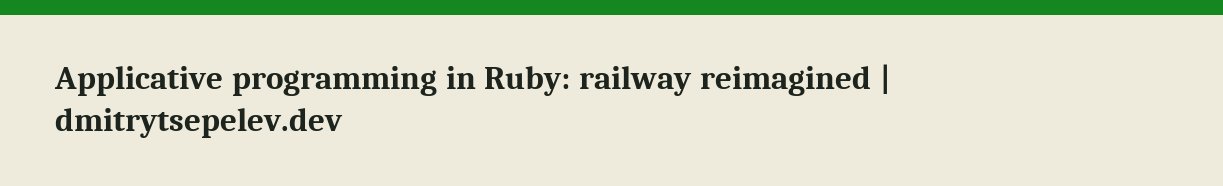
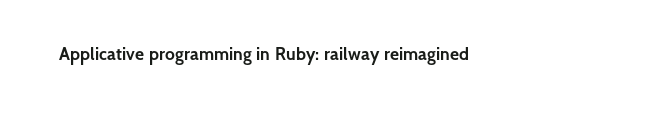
- Applicative programming in Ruby: railway reimagined | dmitrytsepelev.dev
+ Applicative programming in Ruby: railway reimagined

